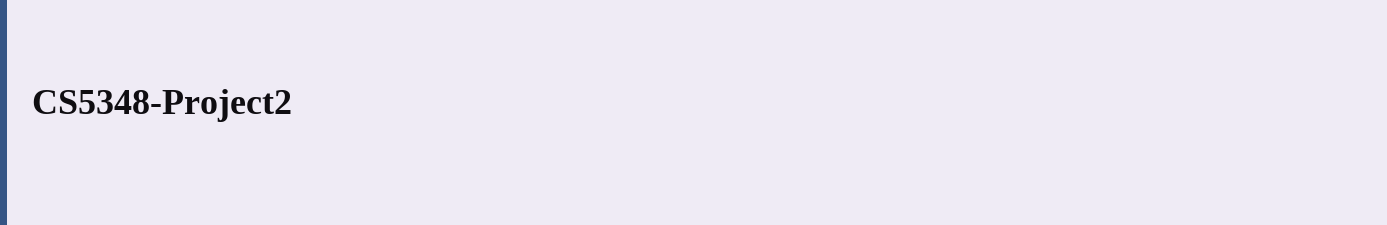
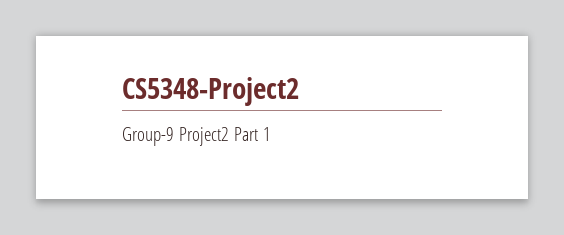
+ Group-9 Project2 Part 1

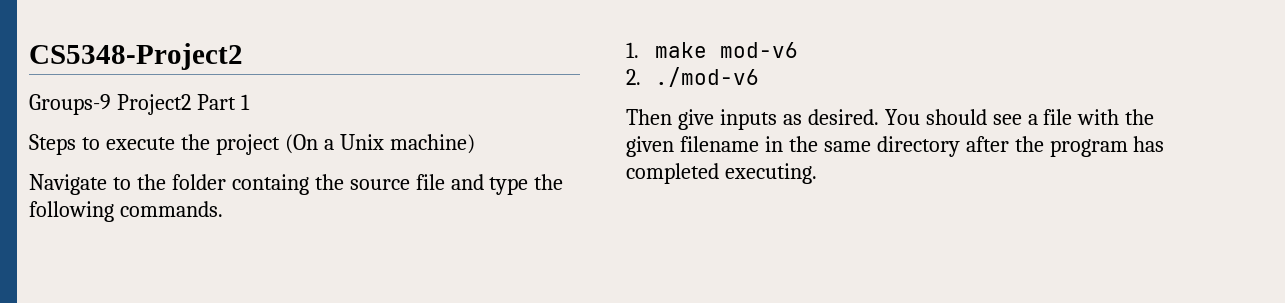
- Group-9 Project2 Part 1
+ Groups-9 Project2 Part 1
+ Steps to execute the project (On a Unix machine)
+ Navigate to the folder containg the source file and type the following commands.
+ 1. make mod-v6
+ 2. ./mod-v6
+ Then give inputs as desired. You should see a file with the given filename in the same directory after the program has completed executing.

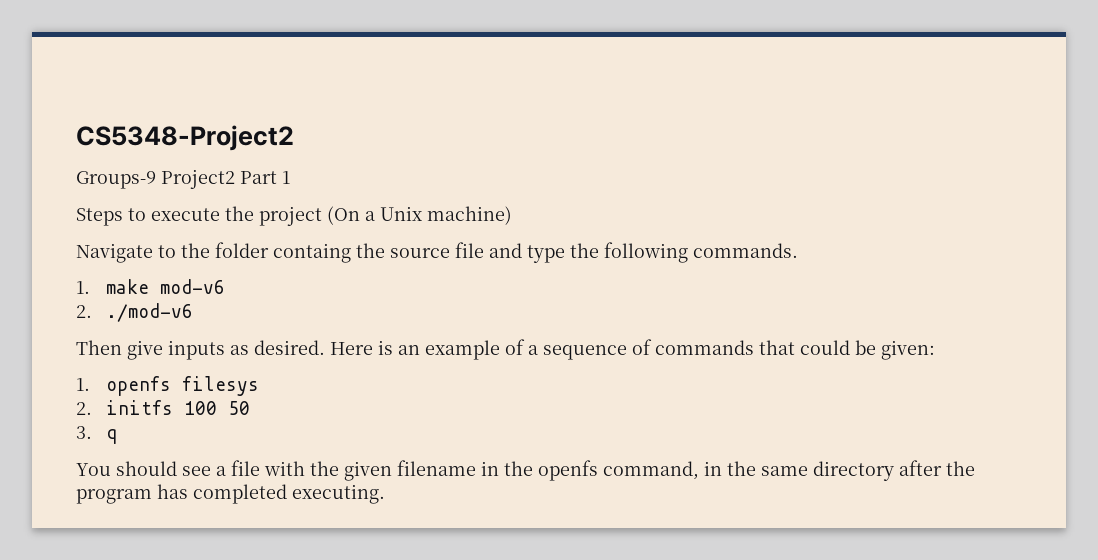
- Then give inputs as desired. You should see a file with the given filename in the same directory after the program has completed executing.
+ Then give inputs as desired. Here is an example of a sequence of commands that could be given:
+ 1. openfs filesys
+ 2. initfs 100 50
+ 3. q
+ You should see a file with the given filename in the openfs command, in the same directory after the program has completed executing.

